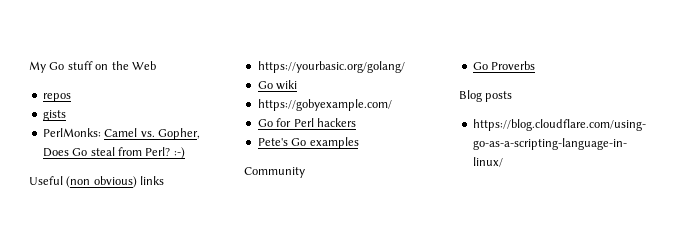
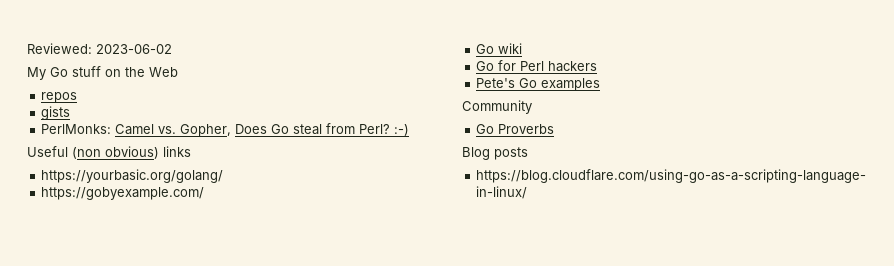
+ Reviewed: 2023-06-02
+ https://gobyexample.com/
- https://gobyexample.com/

